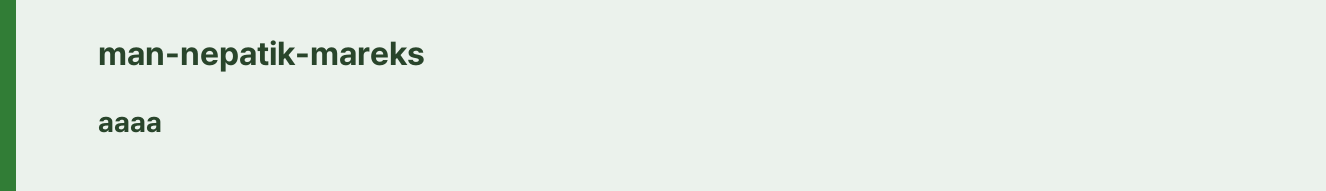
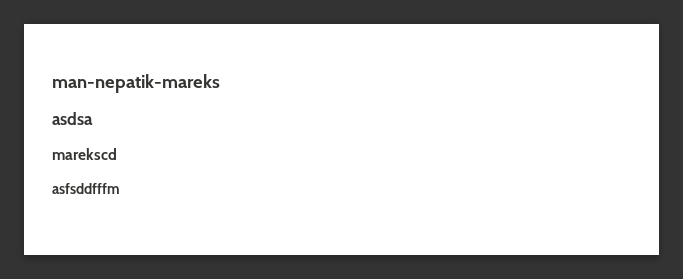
- aaaa
+ asdsa
+ marekscd
+ asfsddfffm

